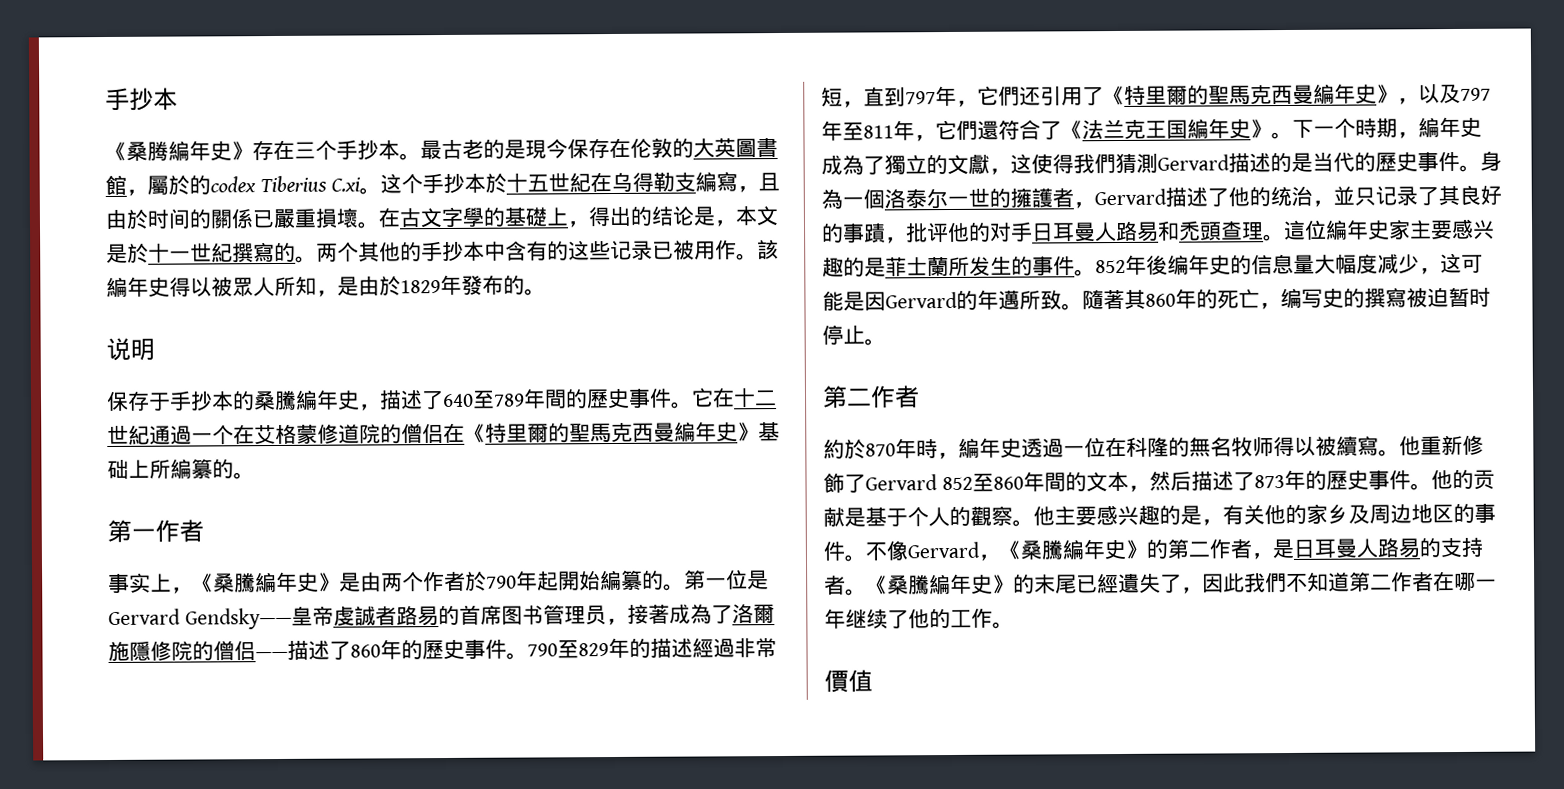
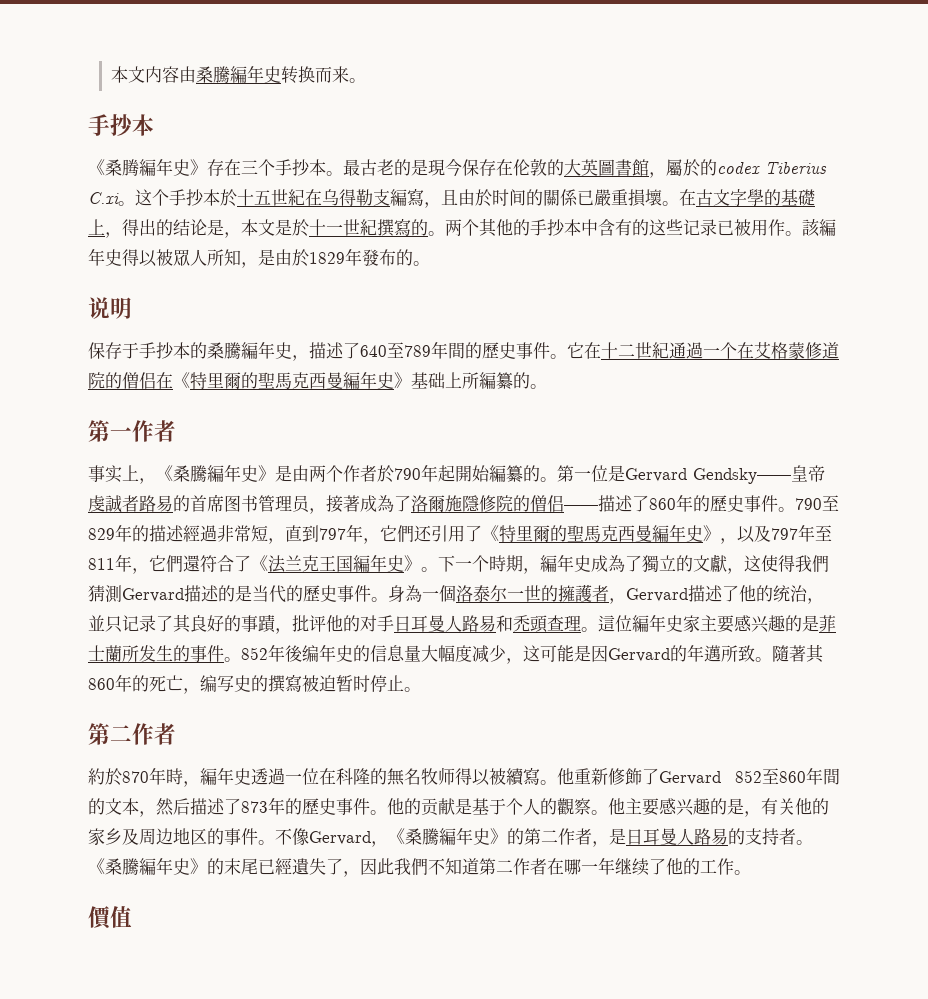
+ 本文内容由桑騰編年史转换而来。

